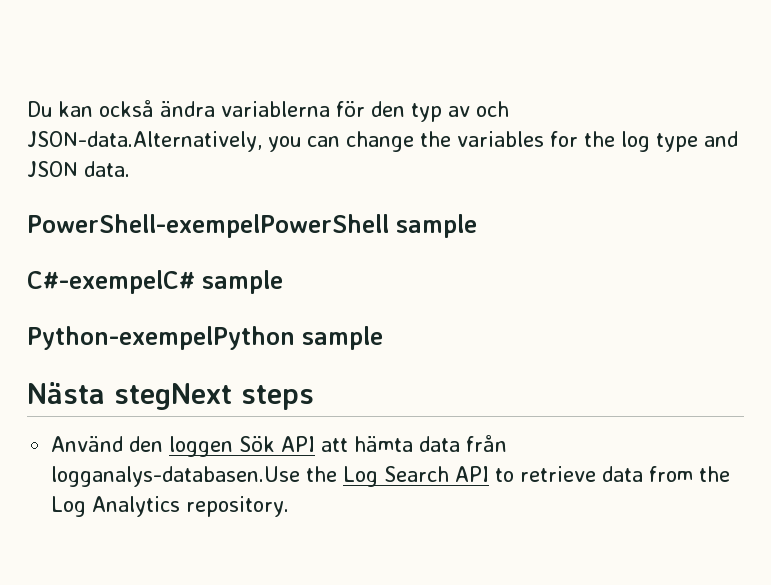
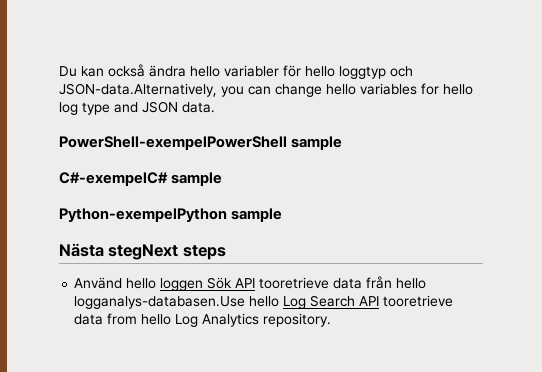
- Du kan också ändra variablerna för den typ av och JSON-data.Alternatively, you can change the variables for the log type and JSON data.
+ Du kan också ändra hello variabler för hello loggtyp och JSON-data.Alternatively, you can change hello variables for hello log type and JSON data.
- Använd den loggen Sök API att hämta data från logganalys-databasen.Use the Log Search API to retrieve data from the Log Analytics repository.
+ Använd hello loggen Sök API tooretrieve data från hello logganalys-databasen.Use hello Log Search API tooretrieve data from hello Log Analytics repository.

